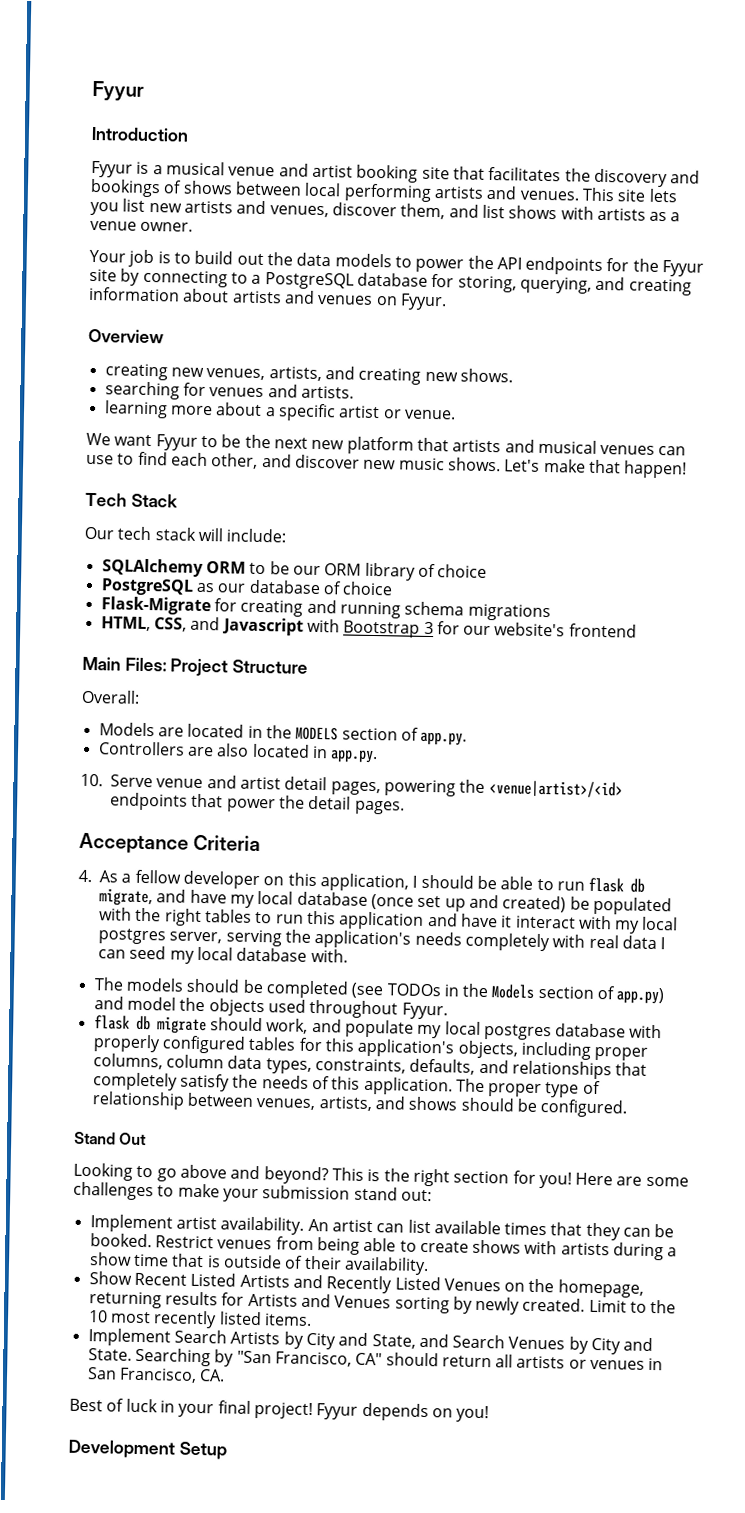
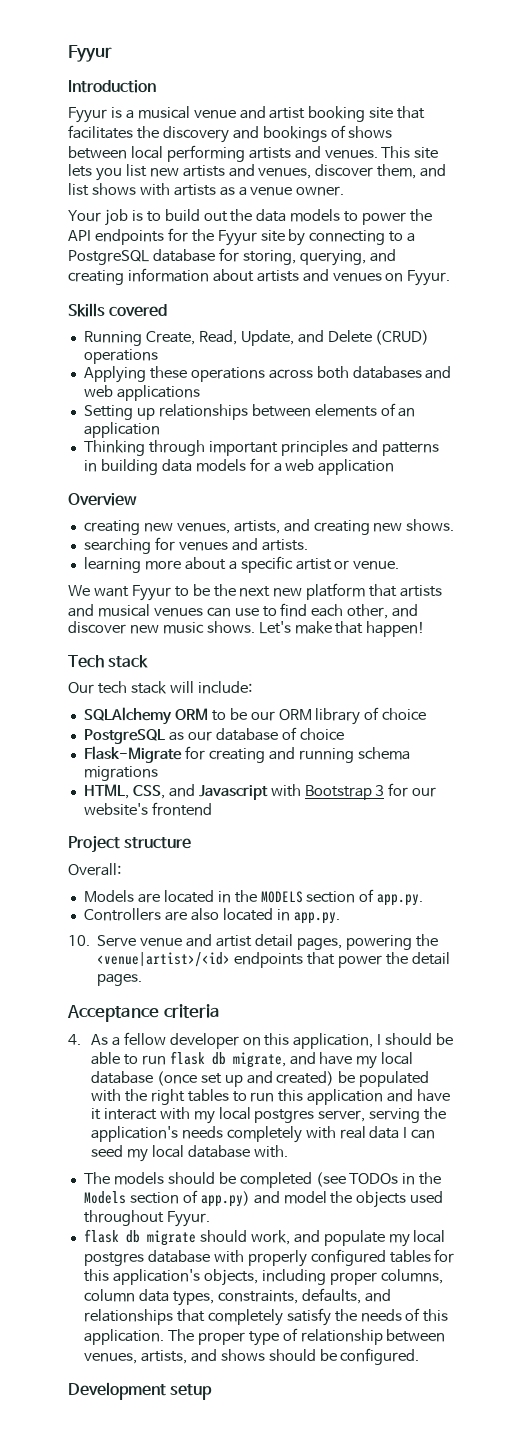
+ Skills covered
+ Running Create, Read, Update, and Delete (CRUD) operations
+ Applying these operations across both databases and web applications
+ Setting up relationships between elements of an application
+ Thinking through important principles and patterns in building data models for a web application
- Tech Stack
+ Tech stack
- Main Files: Project Structure
+ Project structure
- Acceptance Criteria
+ Acceptance criteria
- Stand Out
- Looking to go above and beyond? This is the right section for you! Here are some challenges to make your submission stand out:
- Implement artist availability. An artist can list available times that they can be booked. Restrict venues from being able to create shows with artists during a show time that is outside of their availability.
- Show Recent Listed Artists and Recently Listed Venues on the homepage, returning results for Artists and Venues sorting by newly created. Limit to the 10 most recently listed items.
- Implement Search Artists by City and State, and Search Venues by City and State. Searching by "San Francisco, CA" should return all artists or venues in San Francisco, CA.
- Best of luck in your final project! Fyyur depends on you!
- Development Setup
+ Development setup

